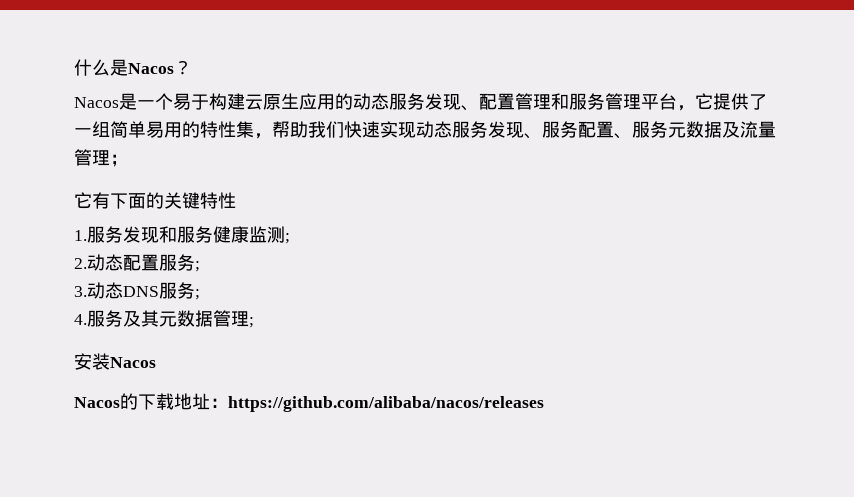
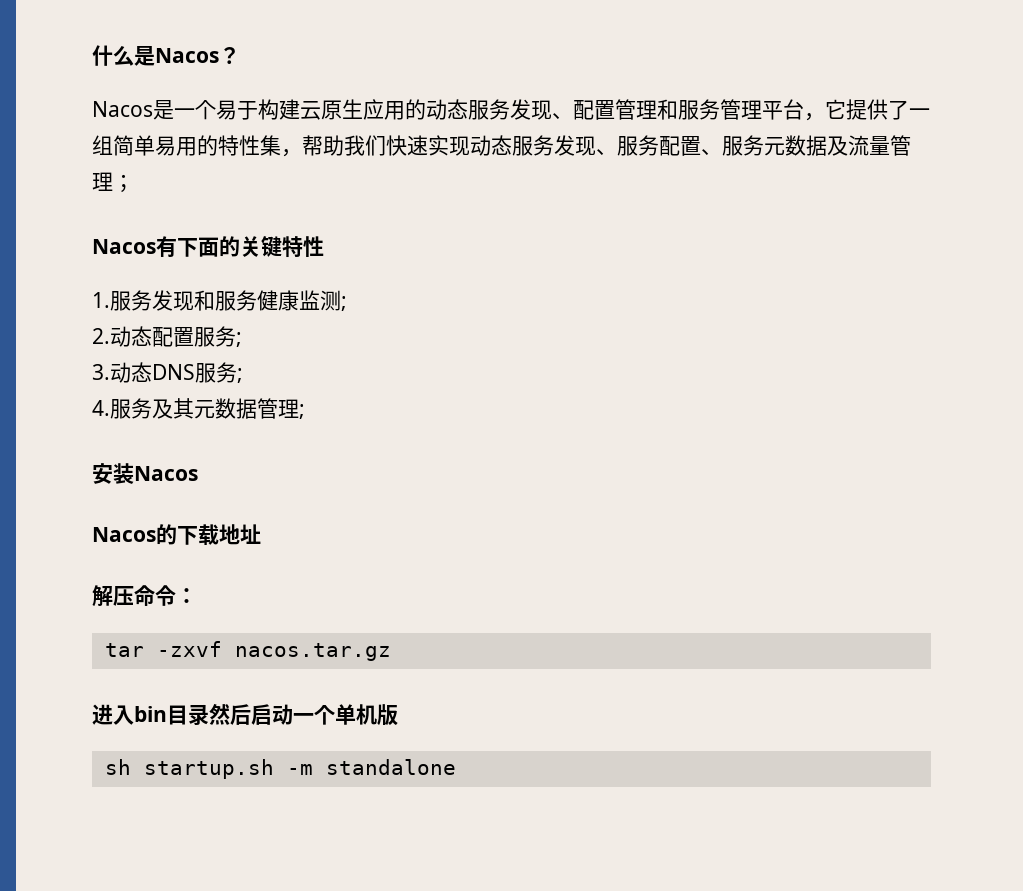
- 它有下面的关键特性
+ Nacos有下面的关键特性
- Nacos的下载地址：https://github.com/alibaba/nacos/releases
+ Nacos的下载地址
+ 解压命令：
+ tar -zxvf nacos.tar.gz
+ 进入bin目录然后启动一个单机版
+ sh startup.sh -m standalone

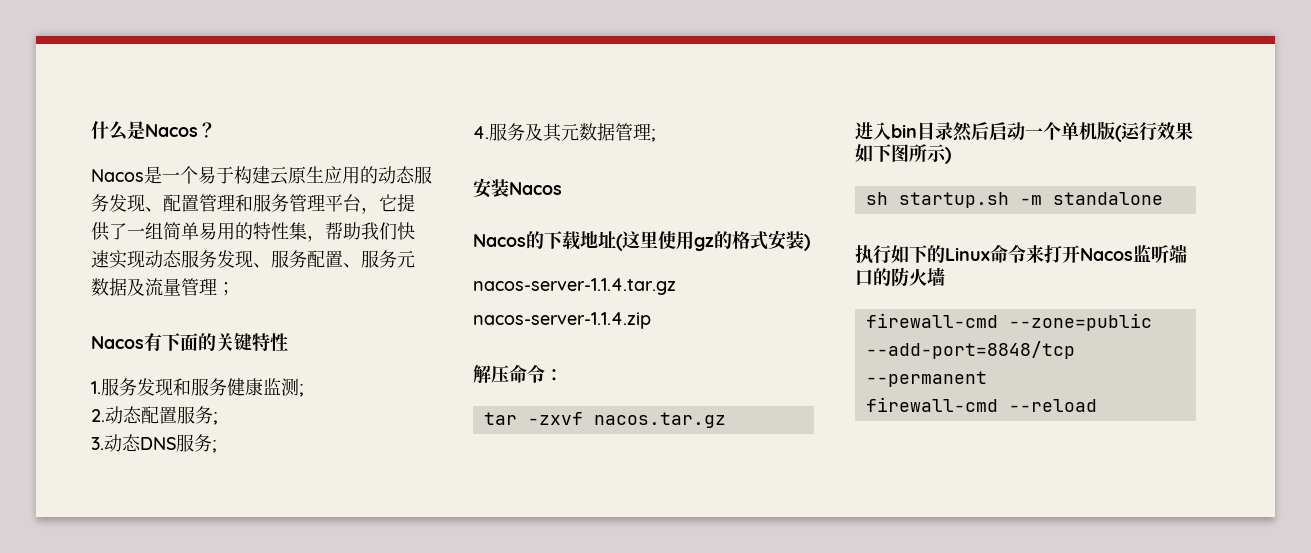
- Nacos的下载地址
+ Nacos的下载地址(这里使用gz的格式安装)
+ nacos-server-1.1.4.tar.gz
+ nacos-server-1.1.4.zip
- 进入bin目录然后启动一个单机版
+ 进入bin目录然后启动一个单机版(运行效果如下图所示)
  sh startup.sh -m standalone
+ 执行如下的Linux命令来打开Nacos监听端口的防火墙
+ firewall-cmd --zone=public --add-port=8848/tcp --permanent
+ firewall-cmd --reload

